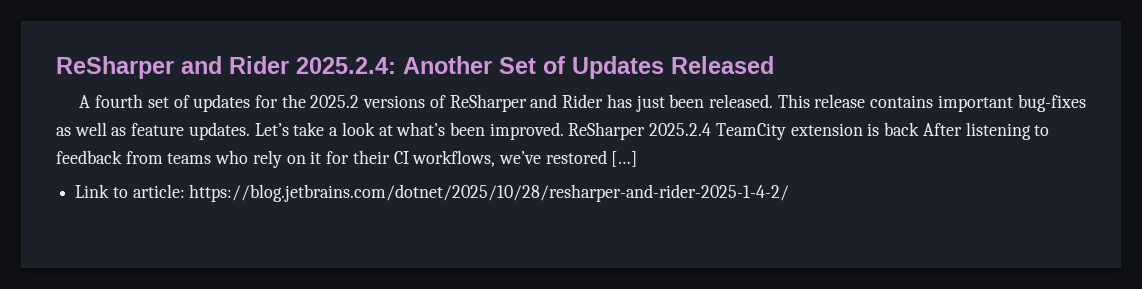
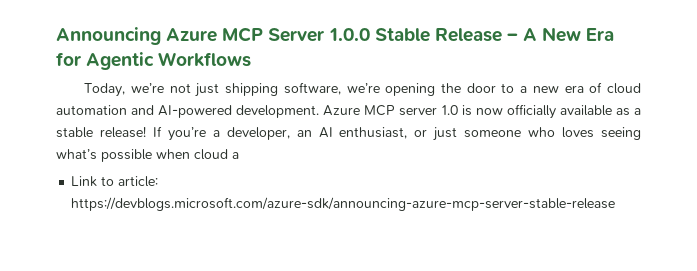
- ReSharper and Rider 2025.2.4: Another Set of Updates Released
- A fourth set of updates for the 2025.2 versions of ReSharper and Rider has just been released. This release contains important bug-fixes as well as feature updates. Let’s take a look at what’s been improved. ReSharper 2025.2.4 TeamCity extension is back After listening to feedback from teams who rely on it for their CI workflows, we’ve restored […]
+ Announcing Azure MCP Server 1.0.0 Stable Release – A New Era for Agentic Workflows
+ Today, we’re not just shipping software, we’re opening the door to a new era of cloud automation and AI-powered development. Azure MCP server 1.0 is now officially available as a stable release! If you’re a developer, an AI enthusiast, or just someone who loves seeing what’s possible when cloud a
- Link to article: https://blog.jetbrains.com/dotnet/2025/10/28/resharper-and-rider-2025-1-4-2/
+ Link to article: https://devblogs.microsoft.com/azure-sdk/announcing-azure-mcp-server-stable-release

